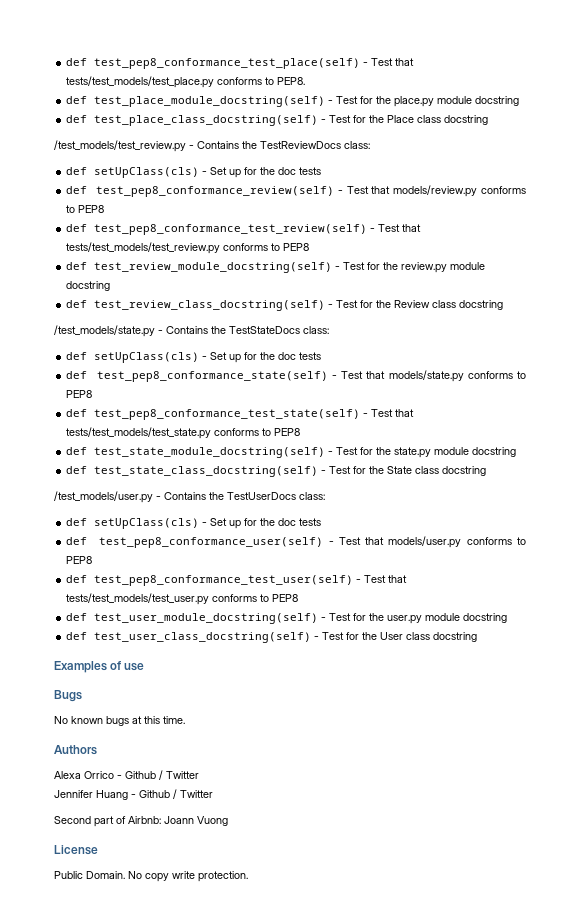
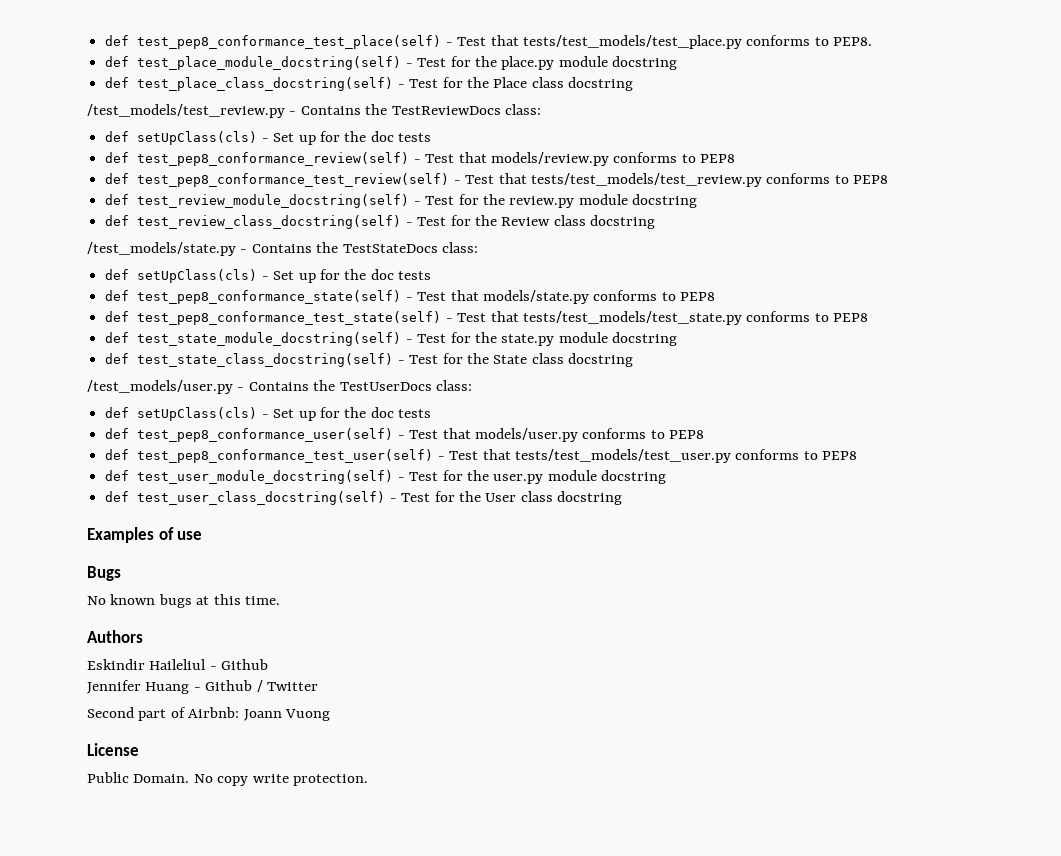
- Alexa Orrico - Github / Twitter
+ Eskindir Haileliul - Github

